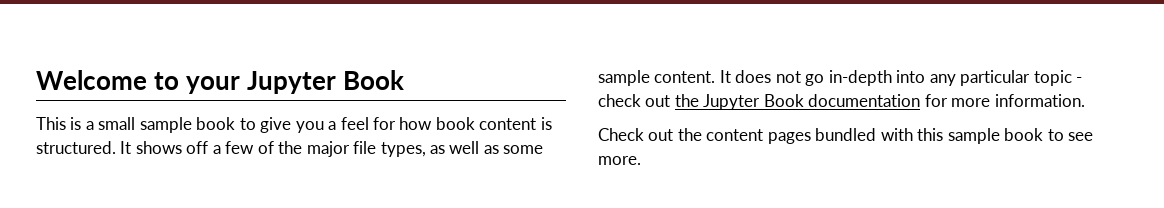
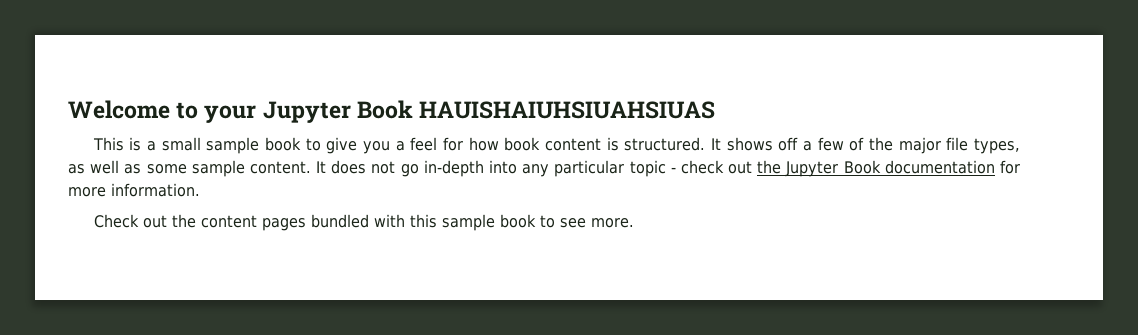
- Welcome to your Jupyter Book
+ Welcome to your Jupyter Book HAUISHAIUHSIUAHSIUAS

